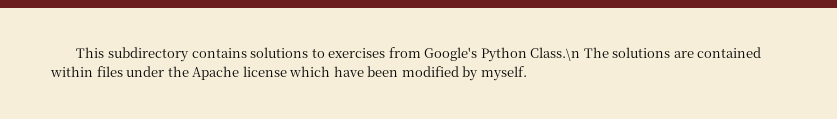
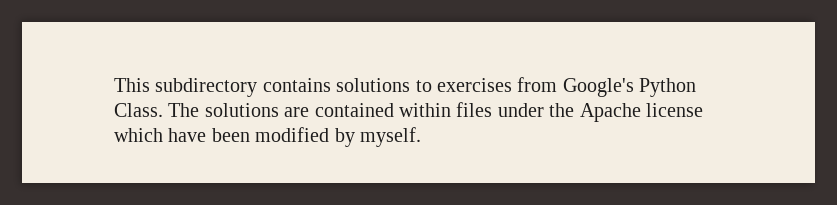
- This subdirectory contains solutions to exercises from Google's Python Class.\n The solutions are contained within files under the Apache license which have been modified by myself.
+ This subdirectory contains solutions to exercises from Google's Python Class. The solutions are contained within files under the Apache license which have been modified by myself.

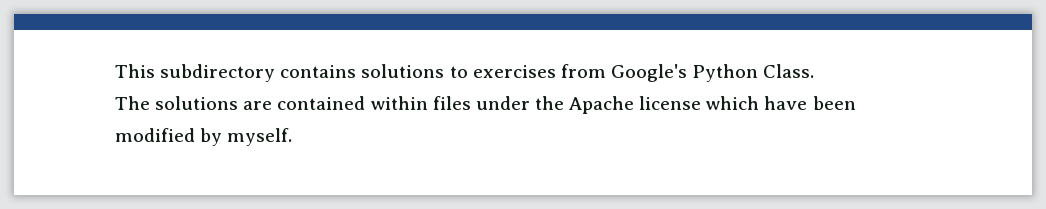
- This subdirectory contains solutions to exercises from Google's Python Class. The solutions are contained within files under the Apache license which have been modified by myself.
+ This subdirectory contains solutions to exercises from Google's Python Class.
+ The solutions are contained within files under the Apache license which have been modified by myself.

